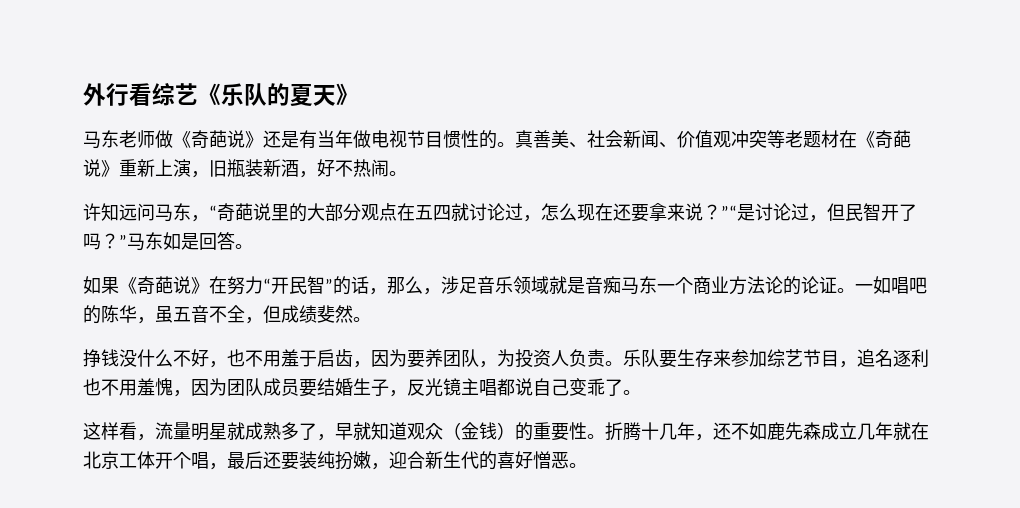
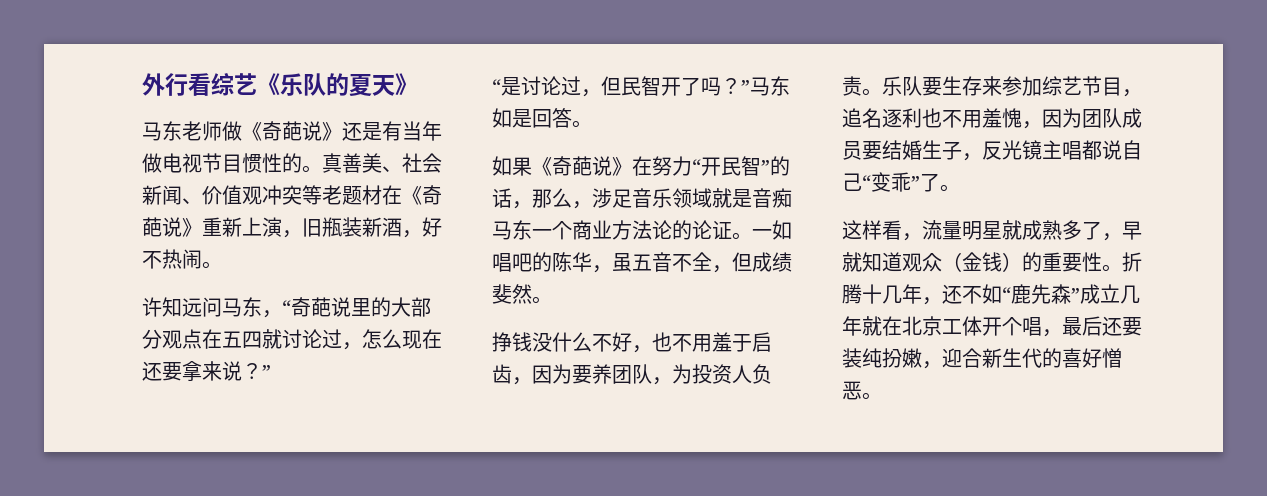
- 许知远问马东，“奇葩说里的大部分观点在五四就讨论过，怎么现在还要拿来说？”“是讨论过，但民智开了吗？”马东如是回答。
+ 许知远问马东，“奇葩说里的大部分观点在五四就讨论过，怎么现在还要拿来说？”
+ “是讨论过，但民智开了吗？”马东如是回答。
- 乐队要生存来参加综艺节目，追名逐利也不用羞愧，因为团队成员要结婚生子，反光镜主唱都说自己变乖了。
+ 乐队要生存来参加综艺节目，追名逐利也不用羞愧，因为团队成员要结婚生子，反光镜主唱都说自己“变乖”了。
- 折腾十几年，还不如鹿先森成立几年就在北京工体开个唱，最后还要装纯扮嫩，迎合新生代的喜好憎恶。
+ 折腾十几年，还不如“鹿先森”成立几年就在北京工体开个唱，最后还要装纯扮嫩，迎合新生代的喜好憎恶。

